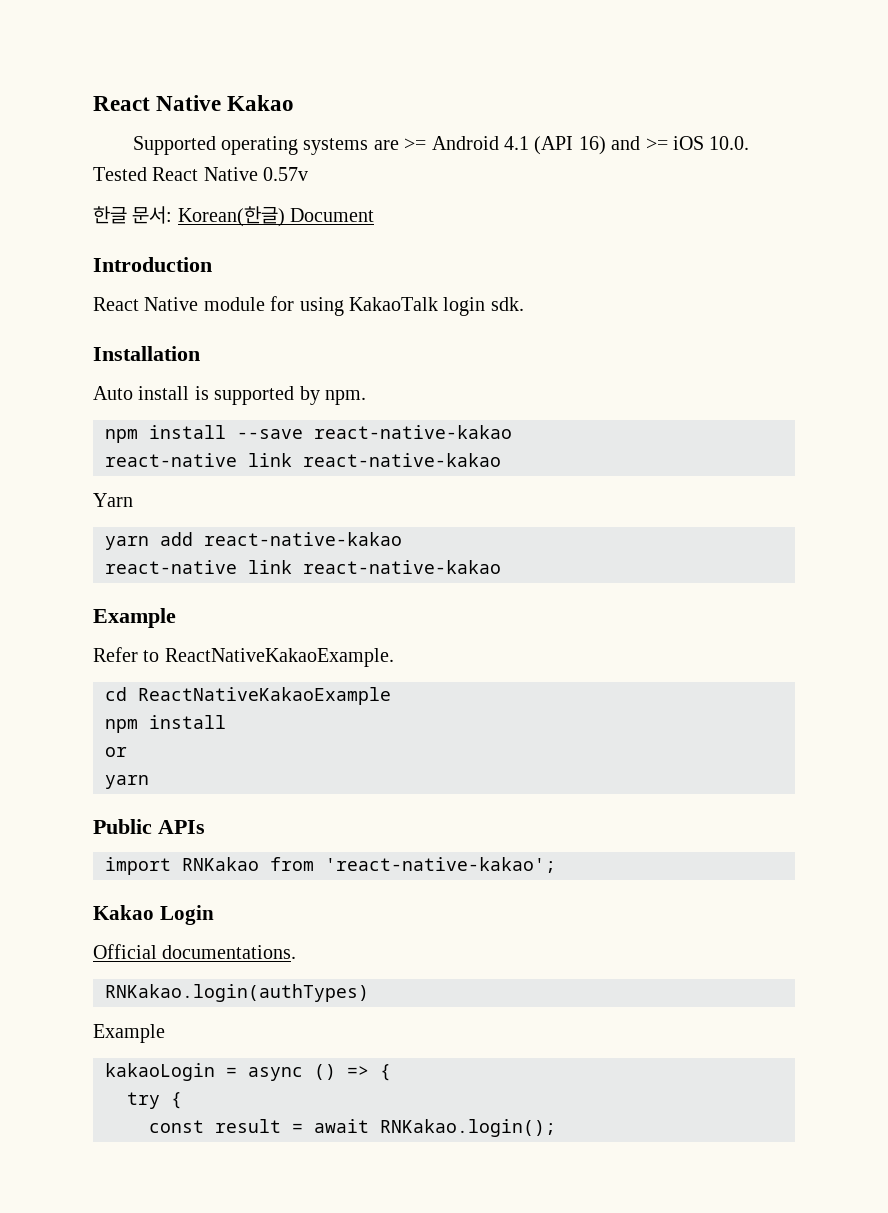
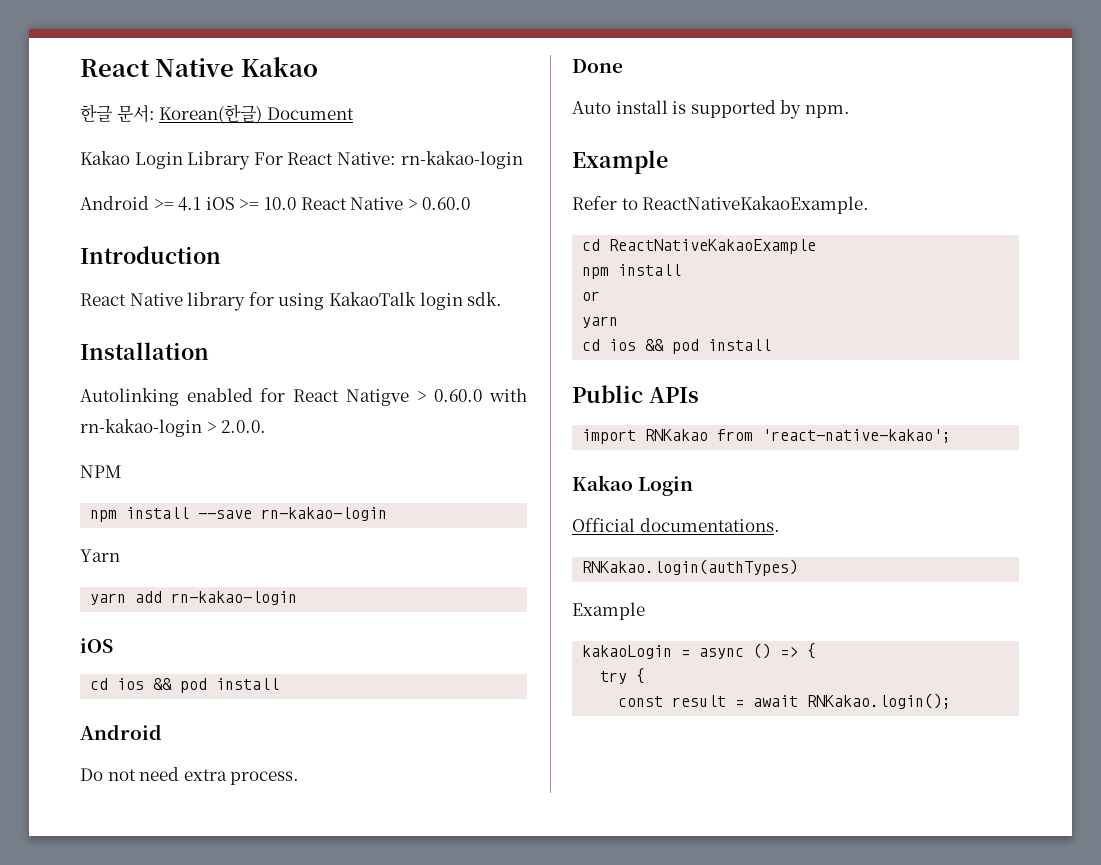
- Supported operating systems are >= Android 4.1 (API 16) and >= iOS 10.0. Tested React Native 0.57v
  한글 문서: Korean(한글) Document
+ Kakao Login Library For React Native: rn-kakao-login
+ Android >= 4.1 iOS >= 10.0 React Native > 0.60.0
- React Native module for using KakaoTalk login sdk.
+ React Native library for using KakaoTalk login sdk.
+ Autolinking enabled for React Natigve > 0.60.0 with rn-kakao-login > 2.0.0.
+ NPM
+ npm install --save rn-kakao-login
+ Yarn
+ yarn add rn-kakao-login
+ iOS
+ cd ios && pod install
+ Android
+ Do not need extra process.
+ Done
- npm install --save react-native-kakao
- react-native link react-native-kakao
- Yarn
- yarn add react-native-kakao
- react-native link react-native-kakao
  or
  yarn
+ cd ios && pod install

